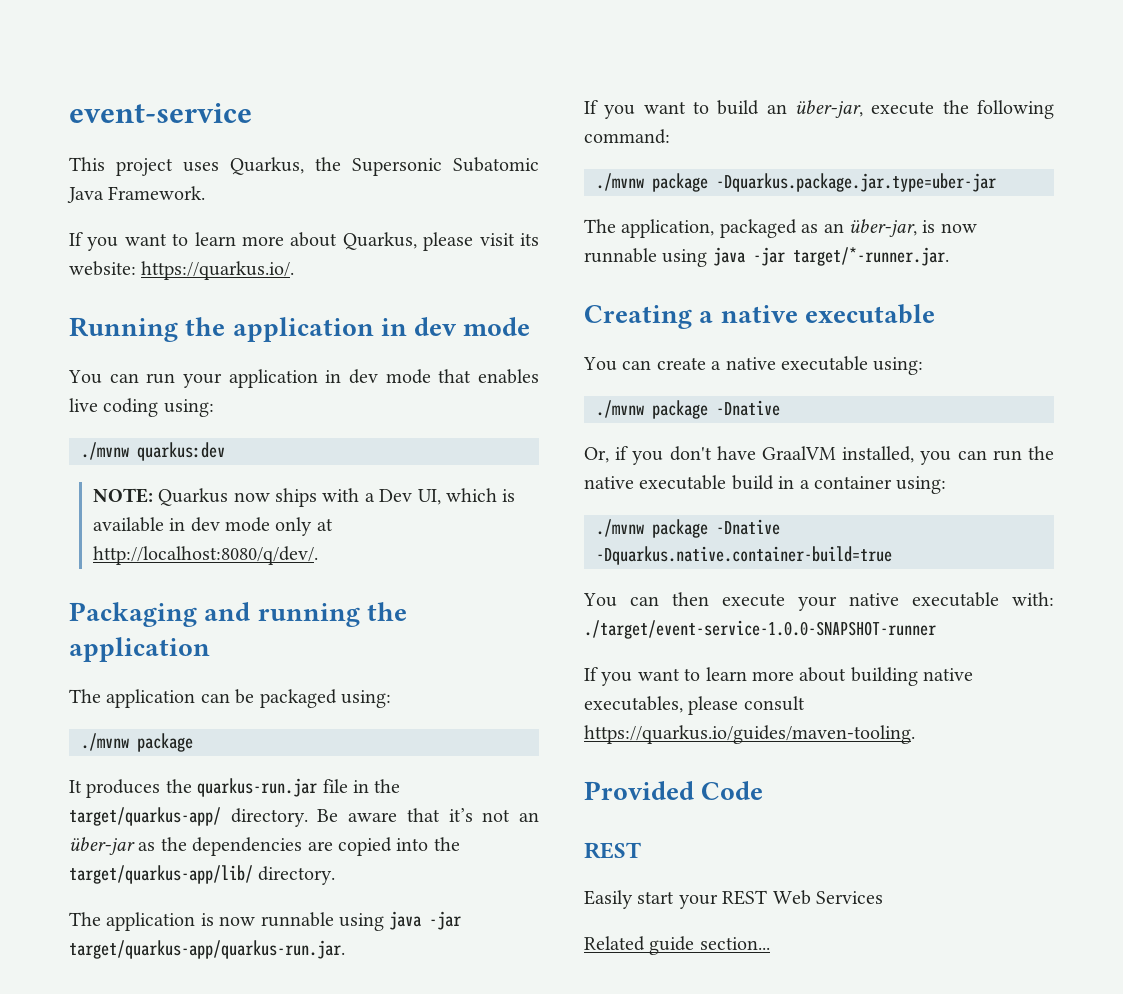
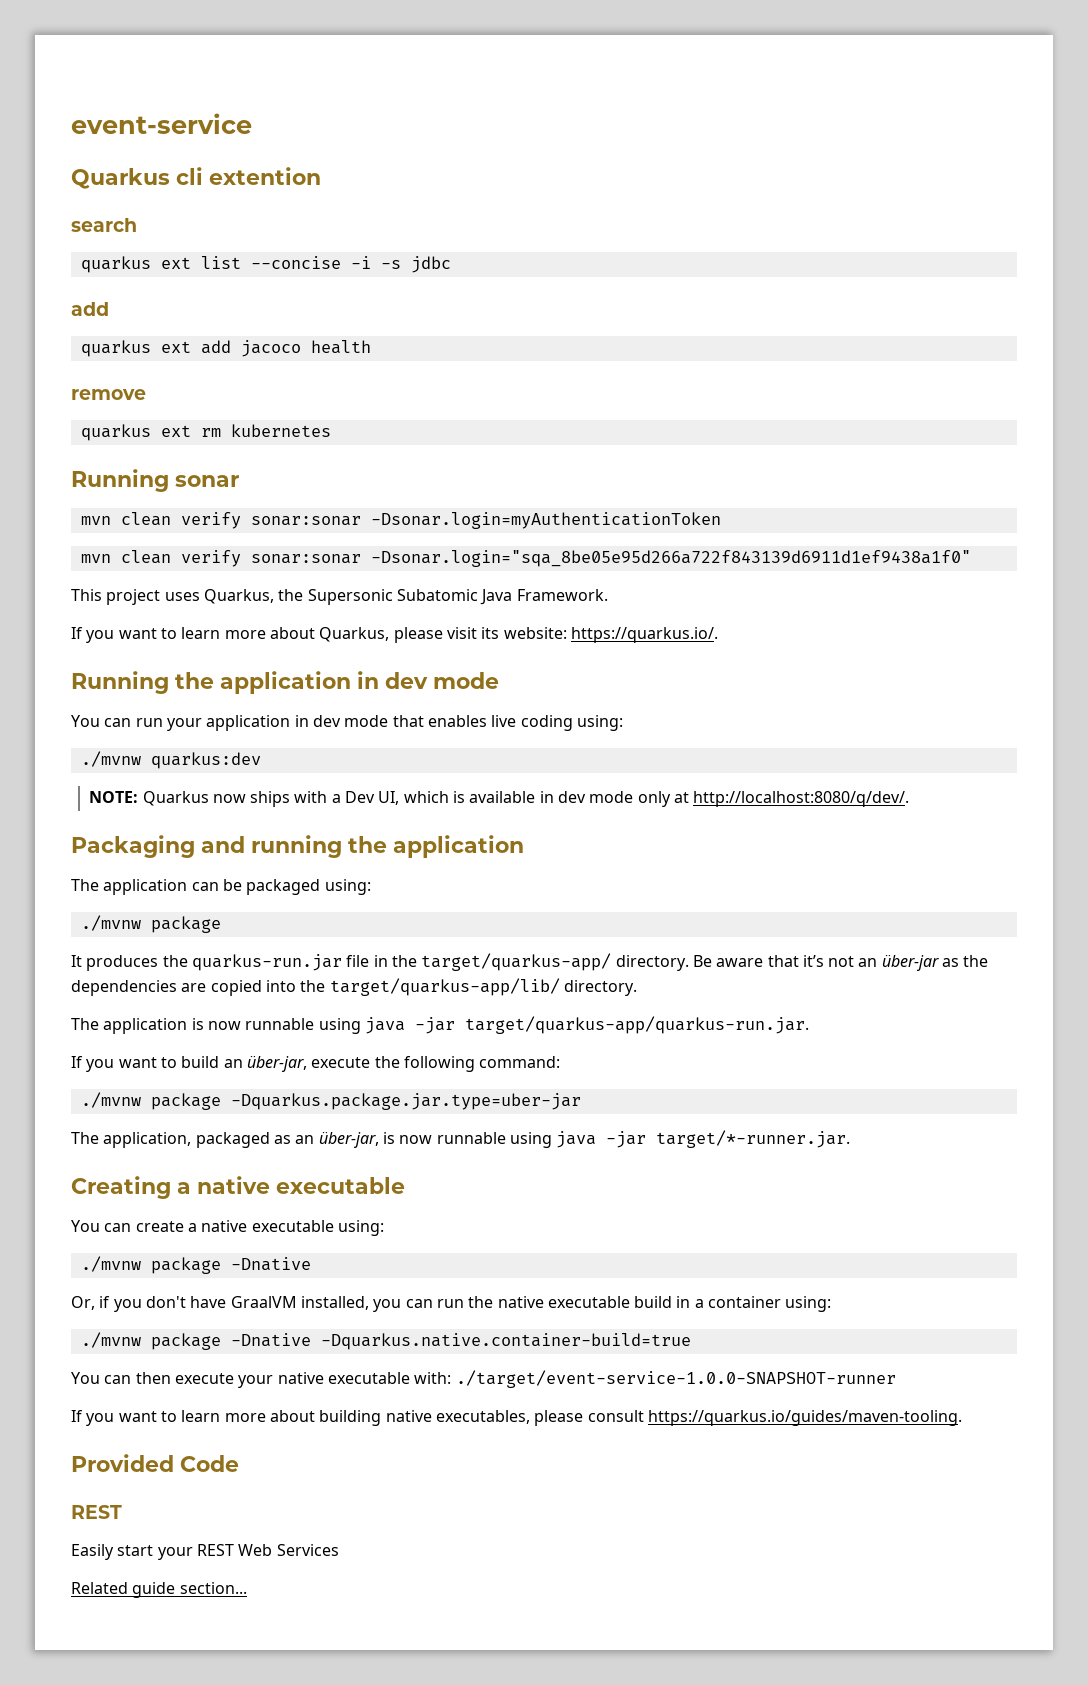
+ Quarkus cli extention
+ search
+ quarkus ext list --concise -i -s jdbc
+ add
+ quarkus ext add jacoco health
+ remove
+ quarkus ext rm kubernetes
+ Running sonar
+ mvn clean verify sonar:sonar -Dsonar.login=myAuthenticationToken
+ mvn clean verify sonar:sonar -Dsonar.login="sqa_8be05e95d266a722f843139d6911d1ef9438a1f0"

